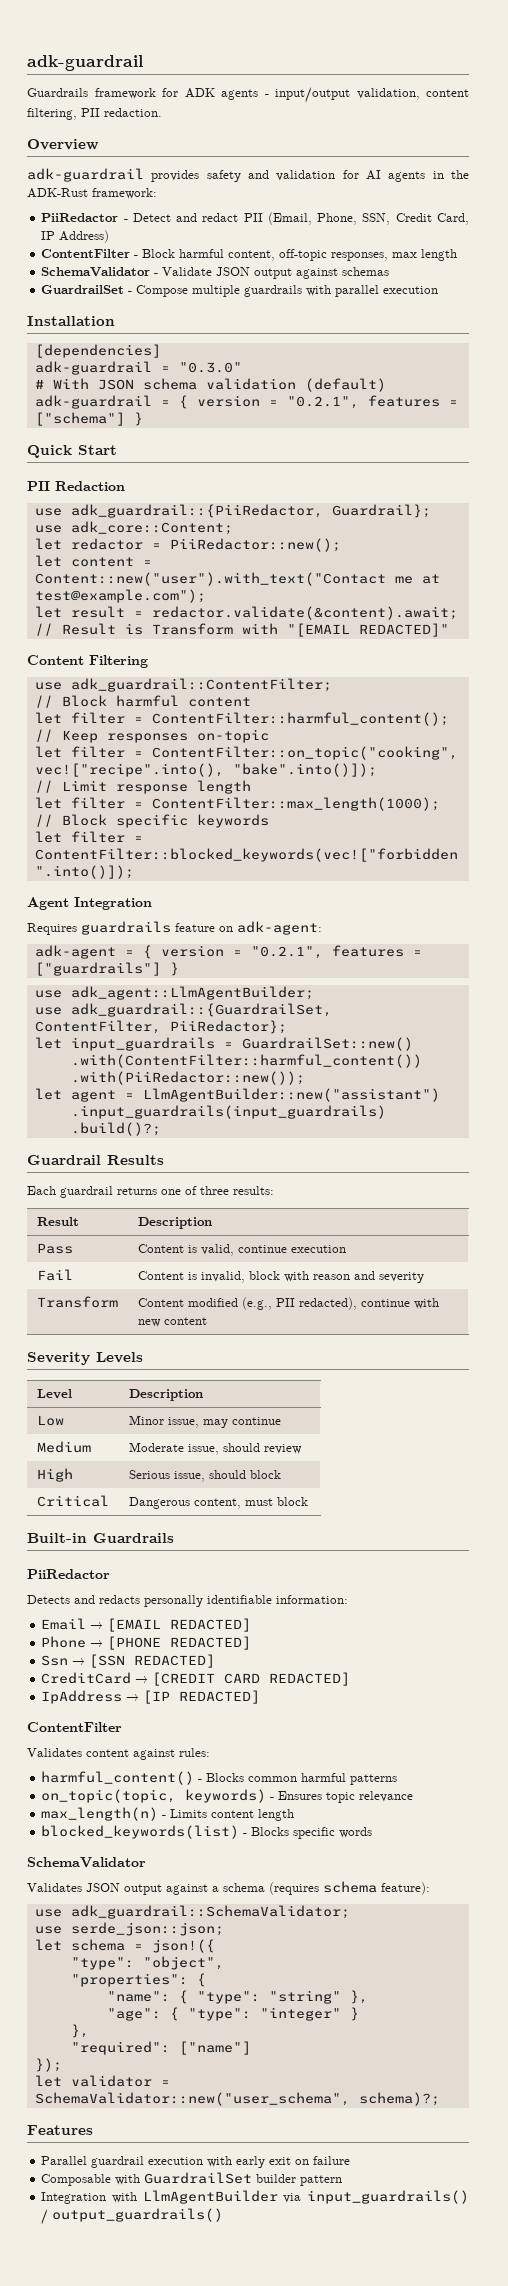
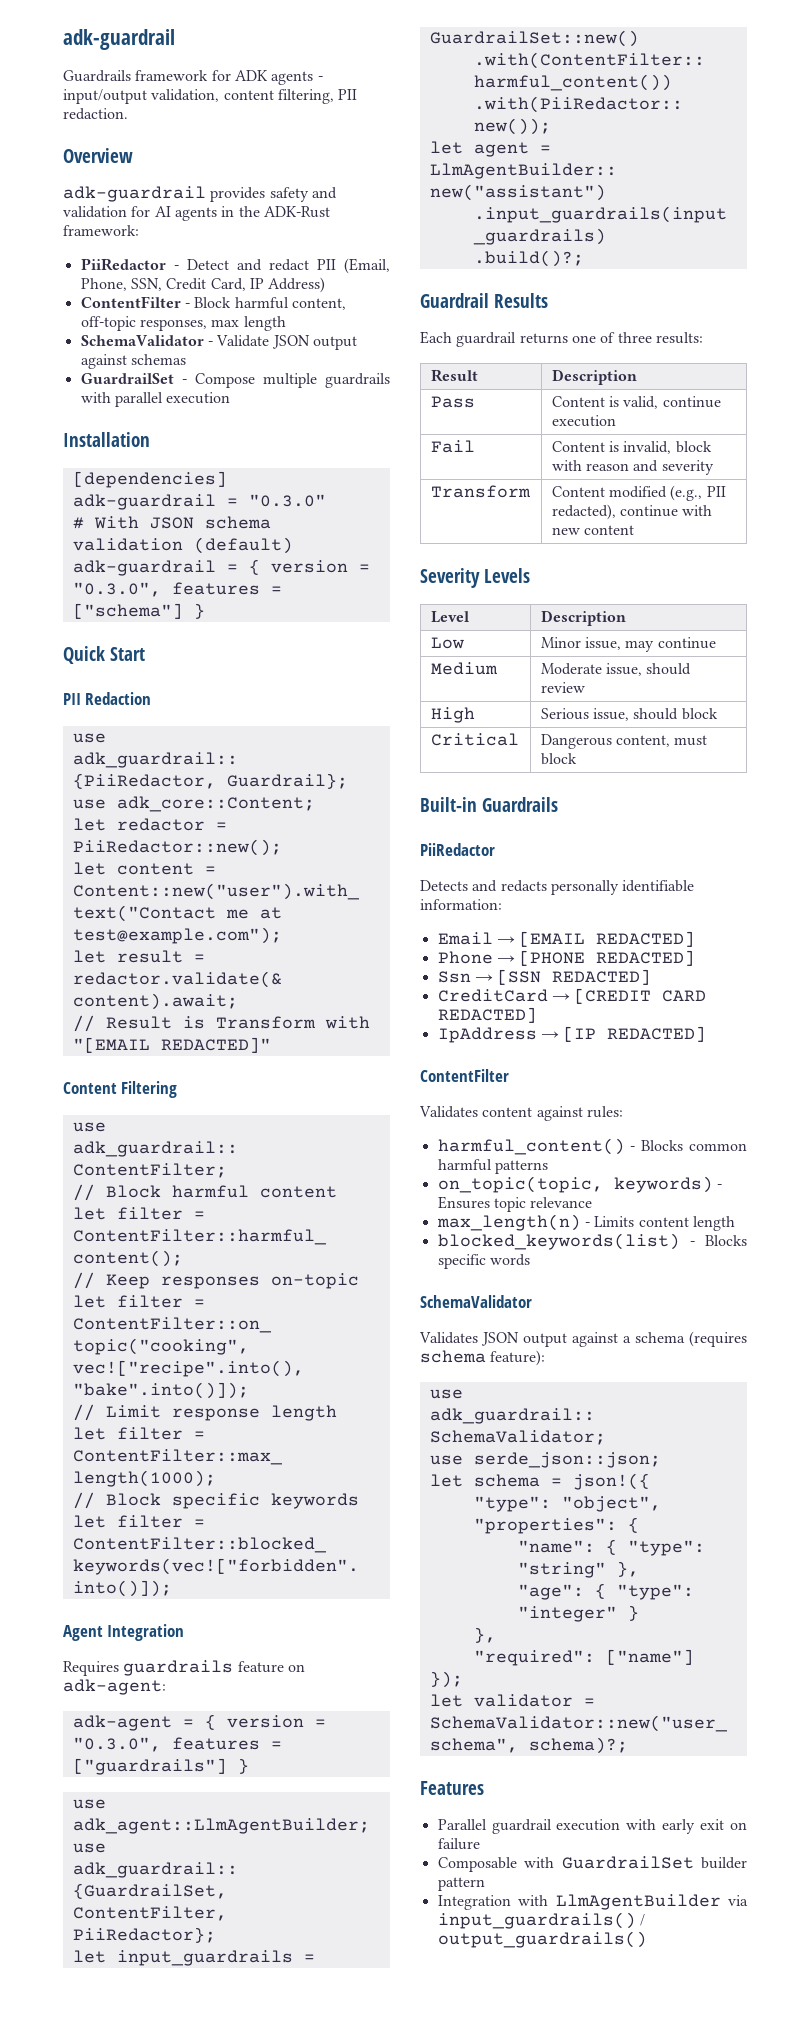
- adk-guardrail = { version = "0.2.1", features = ["schema"] }
+ adk-guardrail = { version = "0.3.0", features = ["schema"] }
- adk-agent = { version = "0.2.1", features = ["guardrails"] }
+ adk-agent = { version = "0.3.0", features = ["guardrails"] }

